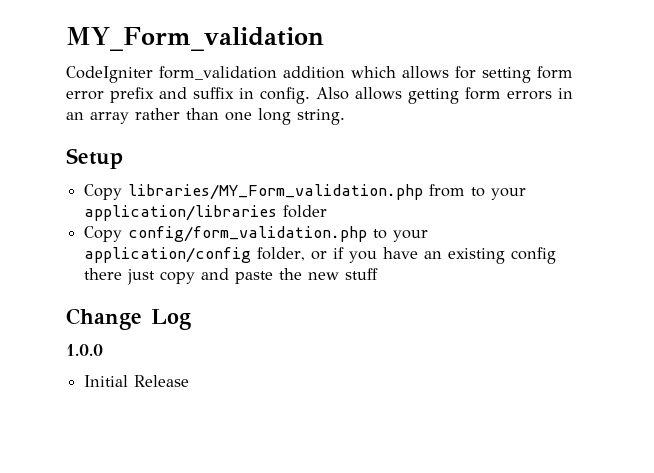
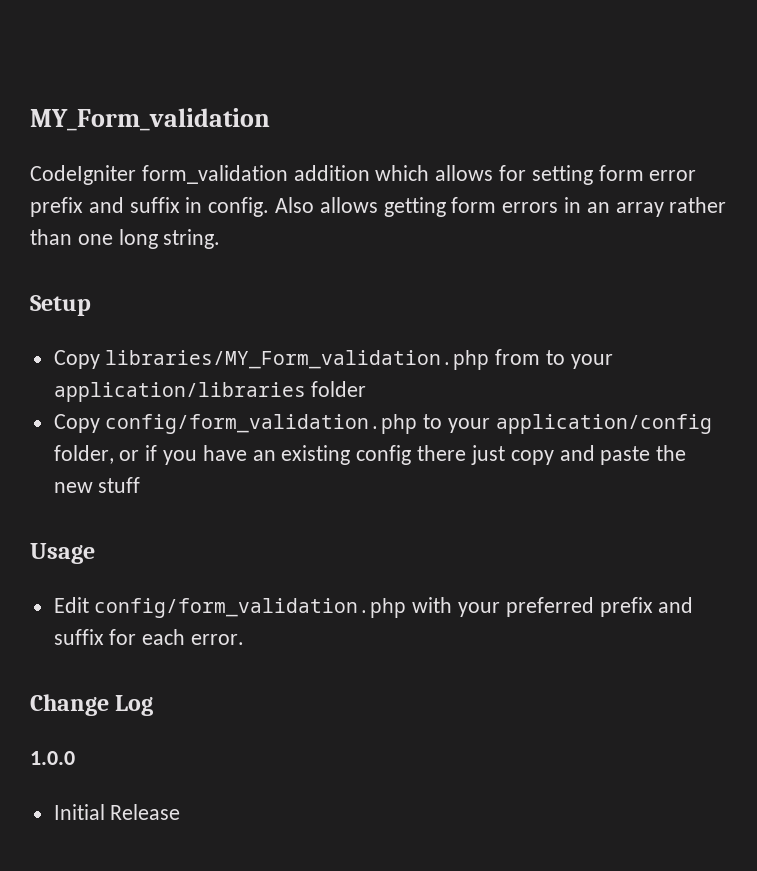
+ Usage
+ Edit config/form_validation.php with your preferred prefix and suffix for each error.

